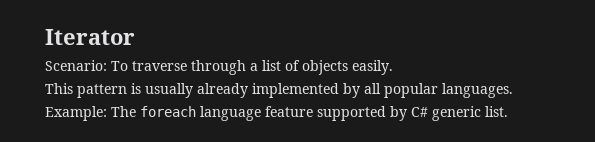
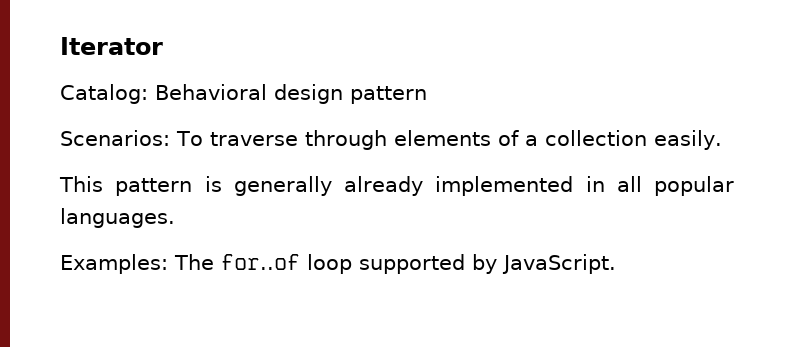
- Scenario: To traverse through a list of objects easily.
+ Catalog: Behavioral design pattern
+ Scenarios: To traverse through elements of a collection easily.
- This pattern is usually already implemented by all popular languages.
+ This pattern is generally already implemented in all popular languages.
- Example: The foreach language feature supported by C# generic list.
+ Examples: The for..of loop supported by JavaScript.

